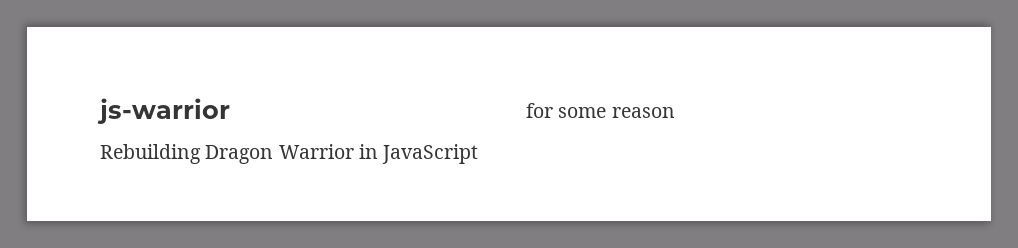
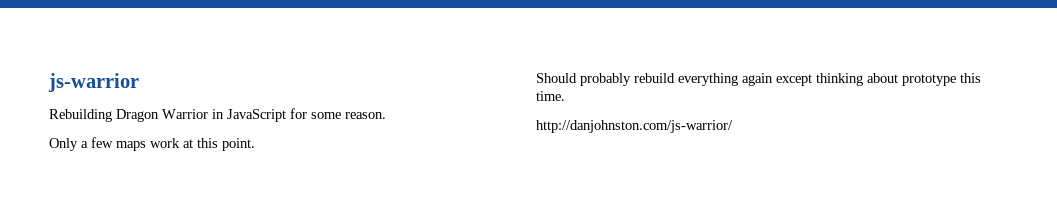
- Rebuilding Dragon Warrior in JavaScript for some reason
+ Rebuilding Dragon Warrior in JavaScript for some reason.
+ Only a few maps work at this point.
+ Should probably rebuild everything again except thinking about prototype this time.
+ http://danjohnston.com/js-warrior/

